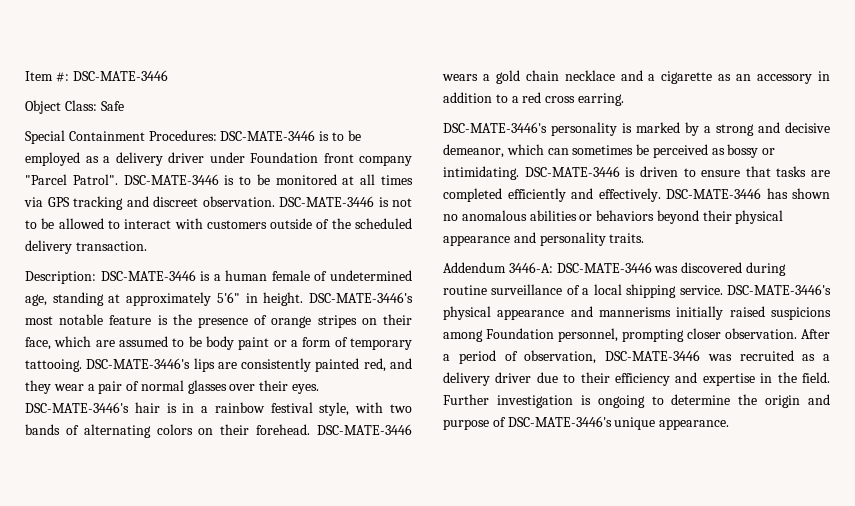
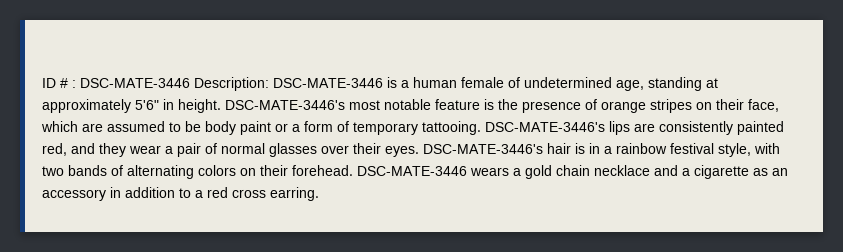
- Item #: DSC-MATE-3446
- Object Class: Safe
- Special Containment Procedures: DSC-MATE-3446 is to be employed as a delivery driver under Foundation front company "Parcel Patrol". DSC-MATE-3446 is to be monitored at all times via GPS tracking and discreet observation. DSC-MATE-3446 is not to be allowed to interact with customers outside of the scheduled delivery transaction.
- Description: DSC-MATE-3446 is a human female of undetermined age, standing at approximately 5'6" in height.
+ ID # : DSC-MATE-3446 Description: DSC-MATE-3446 is a human female of undetermined age, standing at approximately 5'6" in height.
- DSC-MATE-3446's personality is marked by a strong and decisive demeanor, which can sometimes be perceived as bossy or intimidating. DSC-MATE-3446 is driven to ensure that tasks are completed efficiently and effectively. DSC-MATE-3446 has shown no anomalous abilities or behaviors beyond their physical appearance and personality traits.
- Addendum 3446-A: DSC-MATE-3446 was discovered during routine surveillance of a local shipping service. DSC-MATE-3446's physical appearance and mannerisms initially raised suspicions among Foundation personnel, prompting closer observation. After a period of observation, DSC-MATE-3446 was recruited as a delivery driver due to their efficiency and expertise in the field. Further investigation is ongoing to determine the origin and purpose of DSC-MATE-3446's unique appearance.

